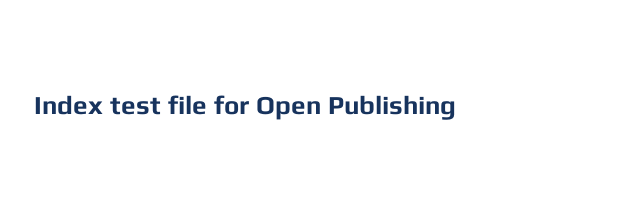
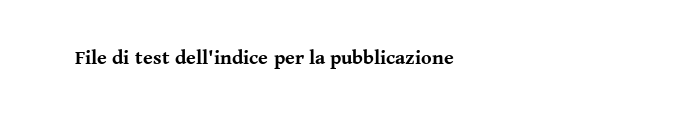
- Index test file for Open Publishing
+ File di test dell'indice per la pubblicazione

